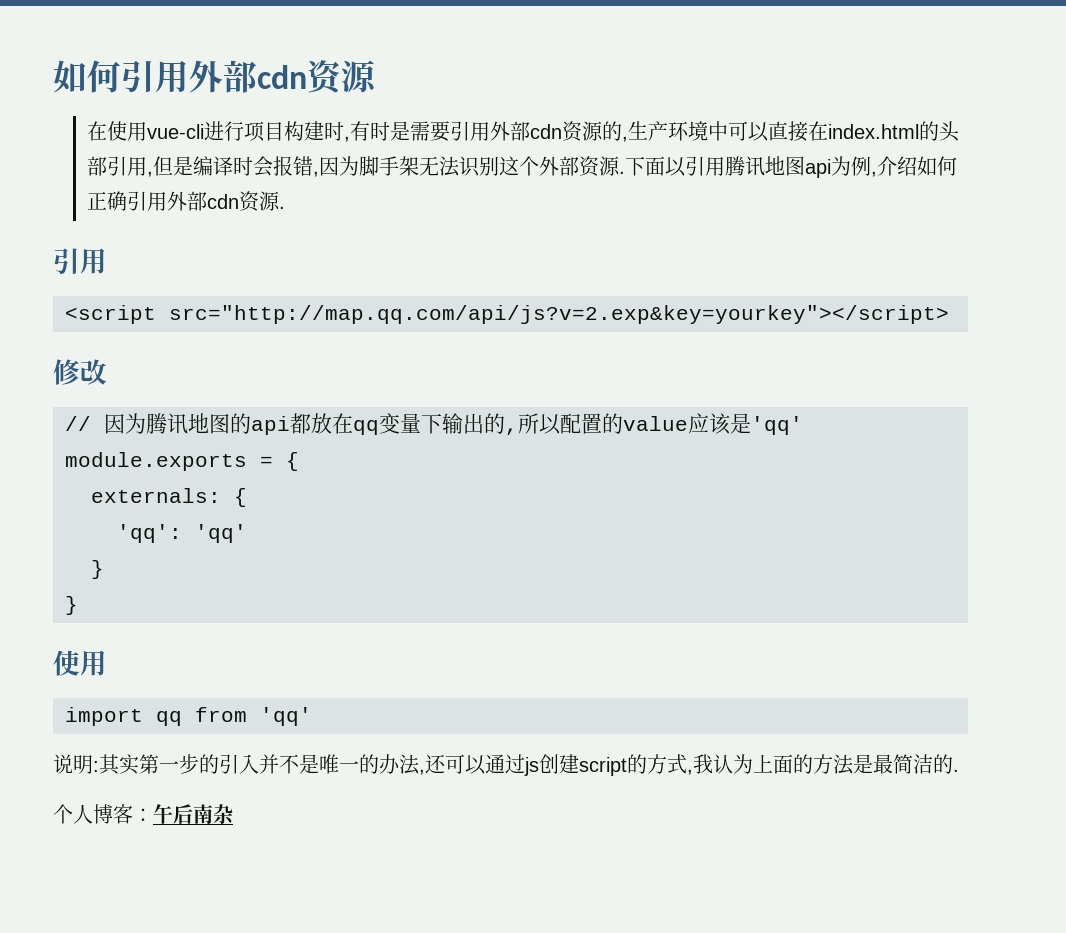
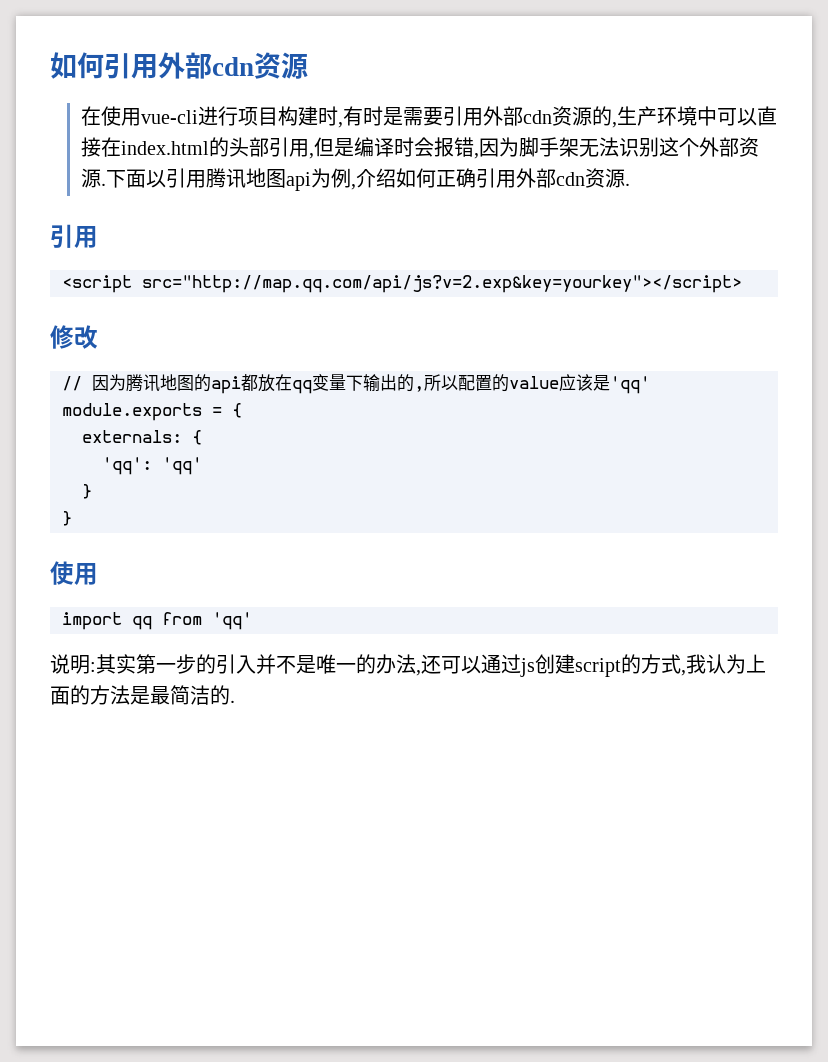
- 个人博客：午后南杂

